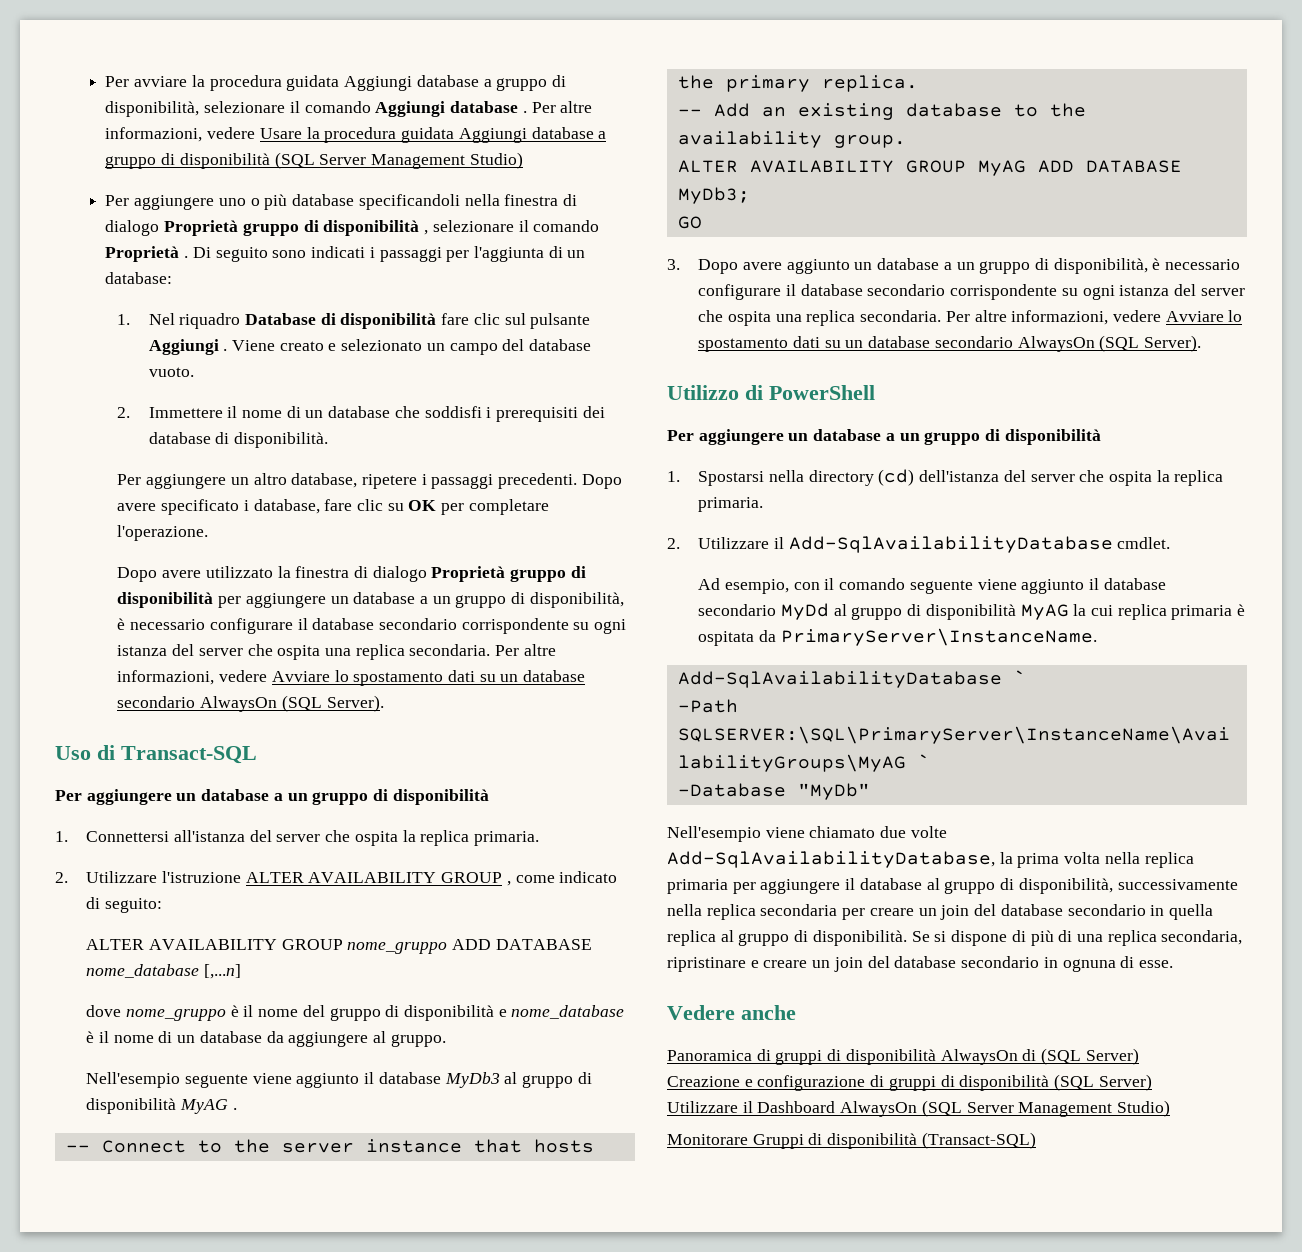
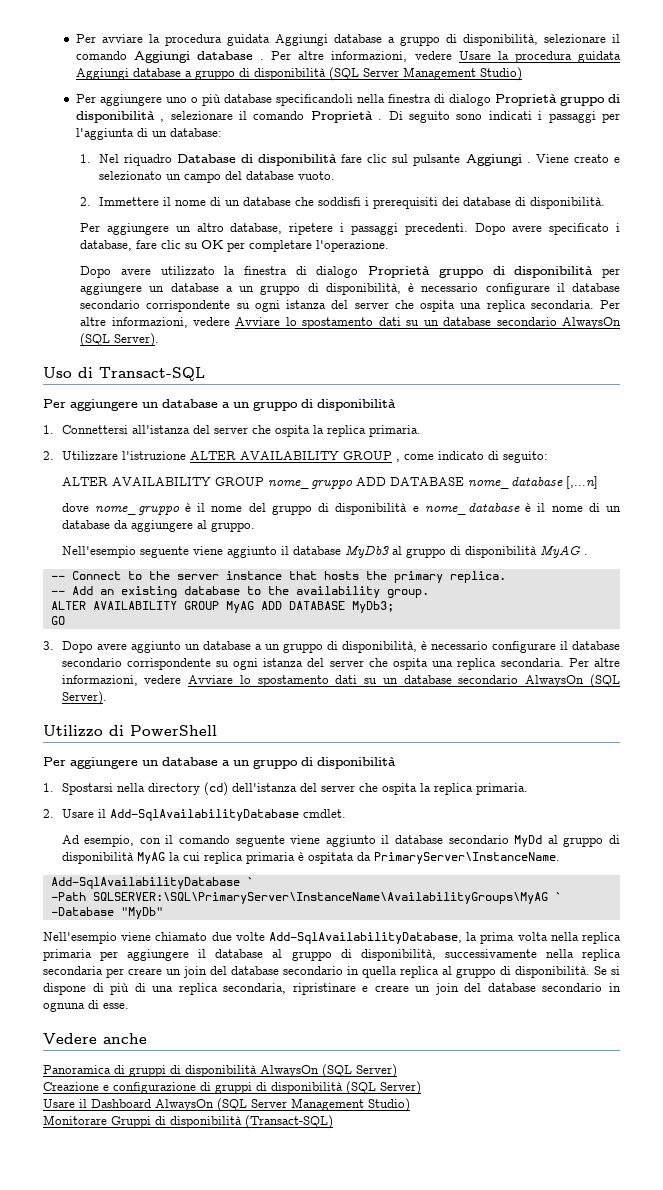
- 2. Utilizzare il Add-SqlAvailabilityDatabase cmdlet.
+ 2. Usare il Add-SqlAvailabilityDatabase cmdlet.
- Panoramica di gruppi di disponibilità AlwaysOn di (SQL Server)
+ Panoramica di gruppi di disponibilità AlwaysOn (SQL Server)
- Utilizzare il Dashboard AlwaysOn (SQL Server Management Studio)
+ Usare il Dashboard AlwaysOn (SQL Server Management Studio)

